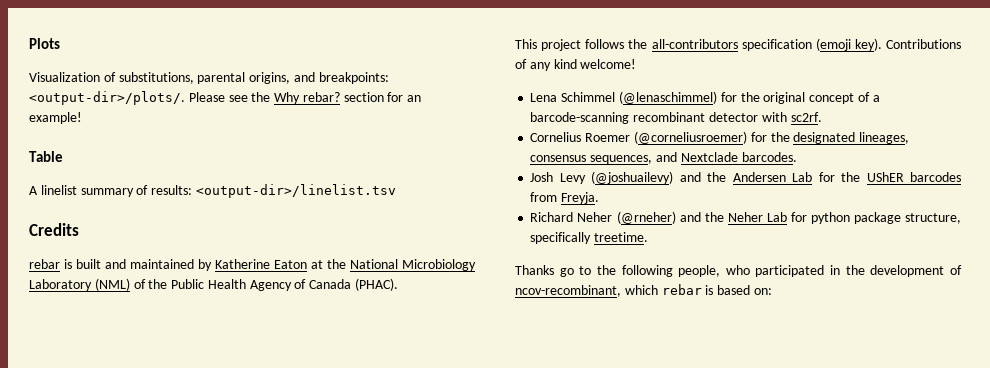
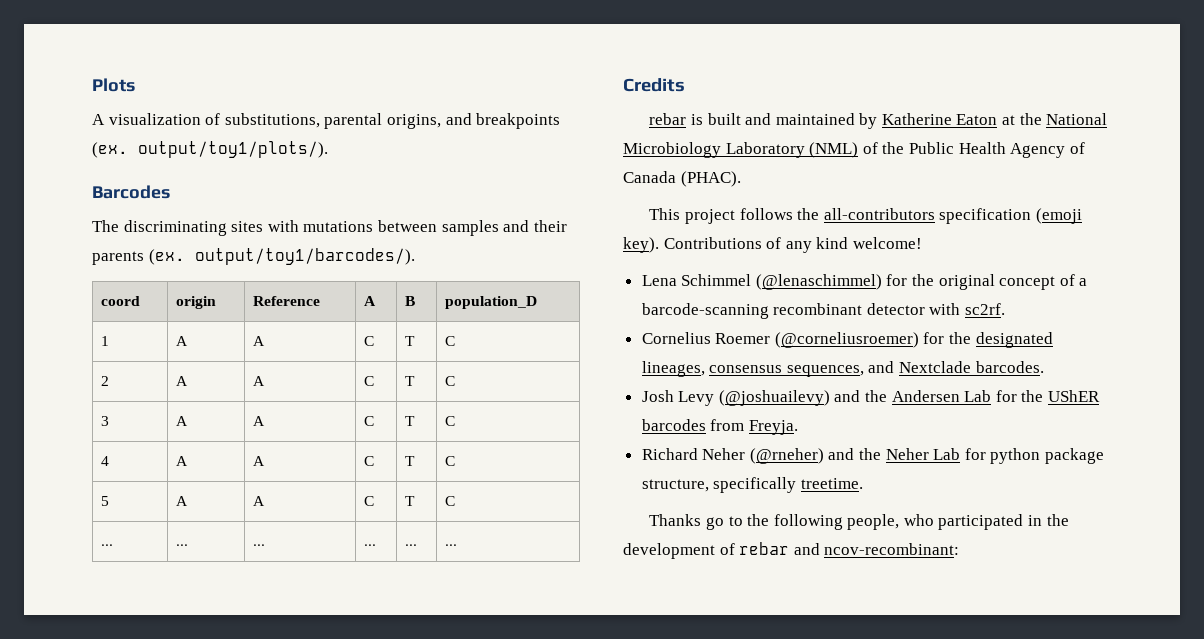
- Visualization of substitutions, parental origins, and breakpoints: <output-dir>/plots/. Please see the Why rebar? section for an example!
- Table
- A linelist summary of results: <output-dir>/linelist.tsv
+ A visualization of substitutions, parental origins, and breakpoints (ex. output/toy1/plots/).
+ Barcodes
+ The discriminating sites with mutations between samples and their parents (ex. output/toy1/barcodes/).
+ coord | origin | Reference | A | B | population_D
+ 1 | A | A | C | T | C
+ 2 | A | A | C | T | C
+ 3 | A | A | C | T | C
+ 4 | A | A | C | T | C
+ 5 | A | A | C | T | C
+ ... | ... | ... | ... | ... | ...
- Thanks go to the following people, who participated in the development of ncov-recombinant, which rebar is based on:
+ Thanks go to the following people, who participated in the development of rebar and ncov-recombinant:

